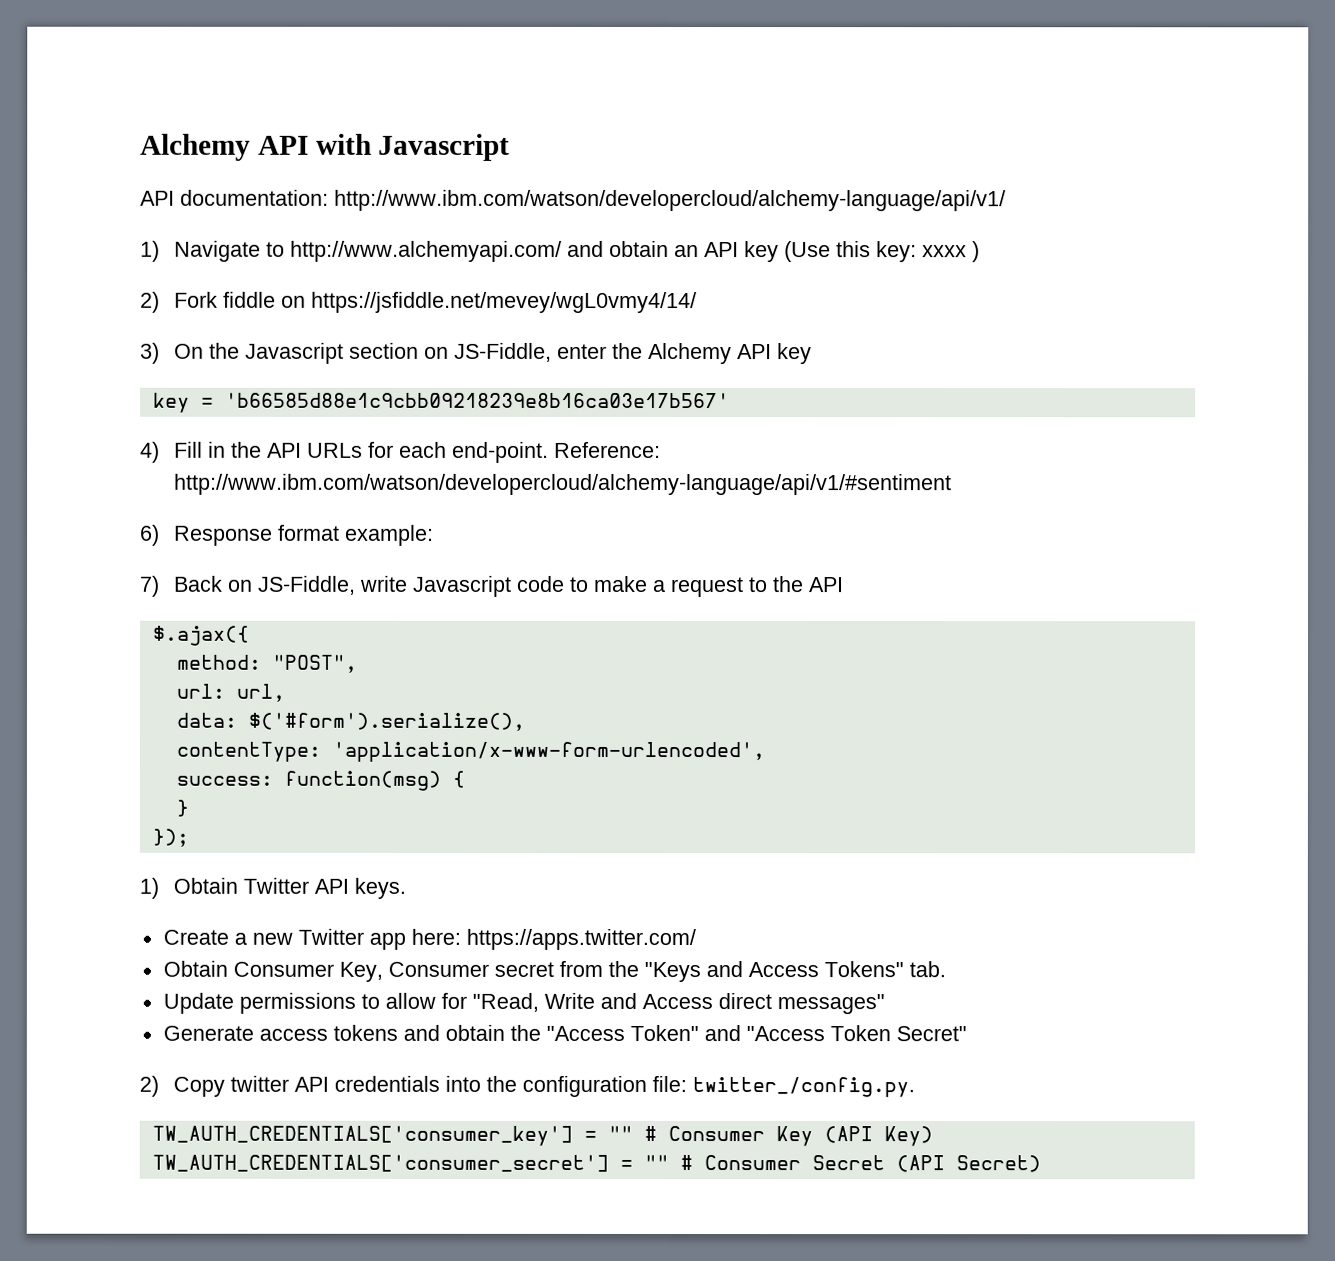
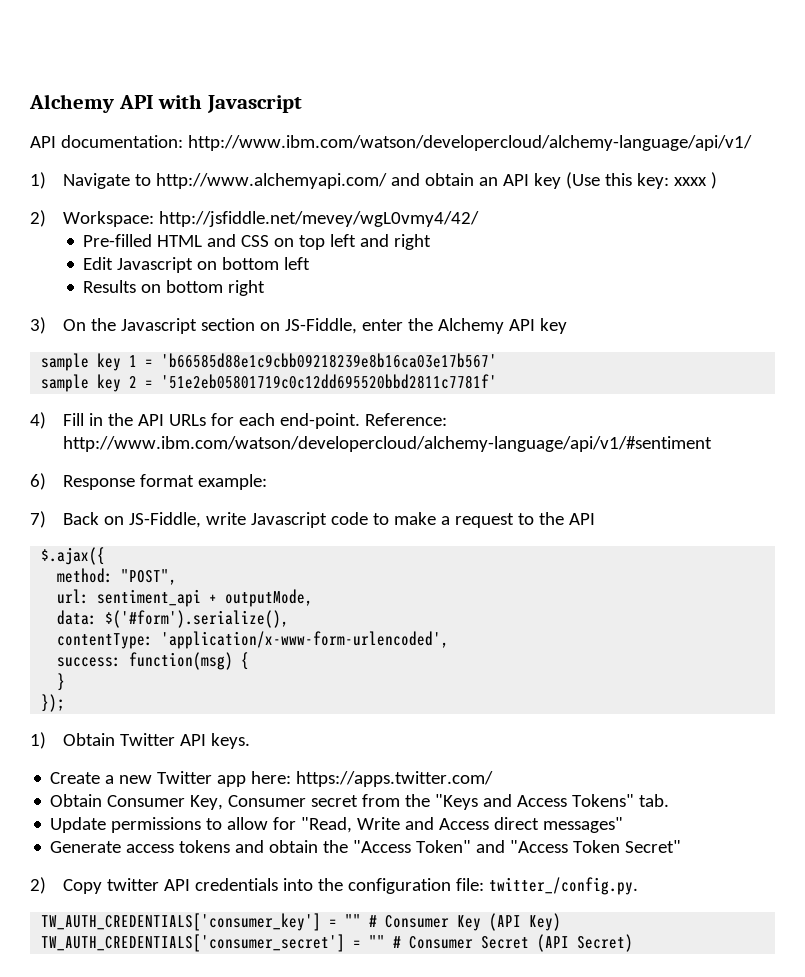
- 2) Fork fiddle on https://jsfiddle.net/mevey/wgL0vmy4/14/
+ 2) Workspace: http://jsfiddle.net/mevey/wgL0vmy4/42/
+ Pre-filled HTML and CSS on top left and right
+ Edit Javascript on bottom left
+ Results on bottom right
- key = 'b66585d88e1c9cbb09218239e8b16ca03e17b567'
+ sample key 1 = 'b66585d88e1c9cbb09218239e8b16ca03e17b567'
+ sample key 2 = '51e2eb05801719c0c12dd695520bbd2811c7781f'
- url: url,
+ url: sentiment_api + outputMode,

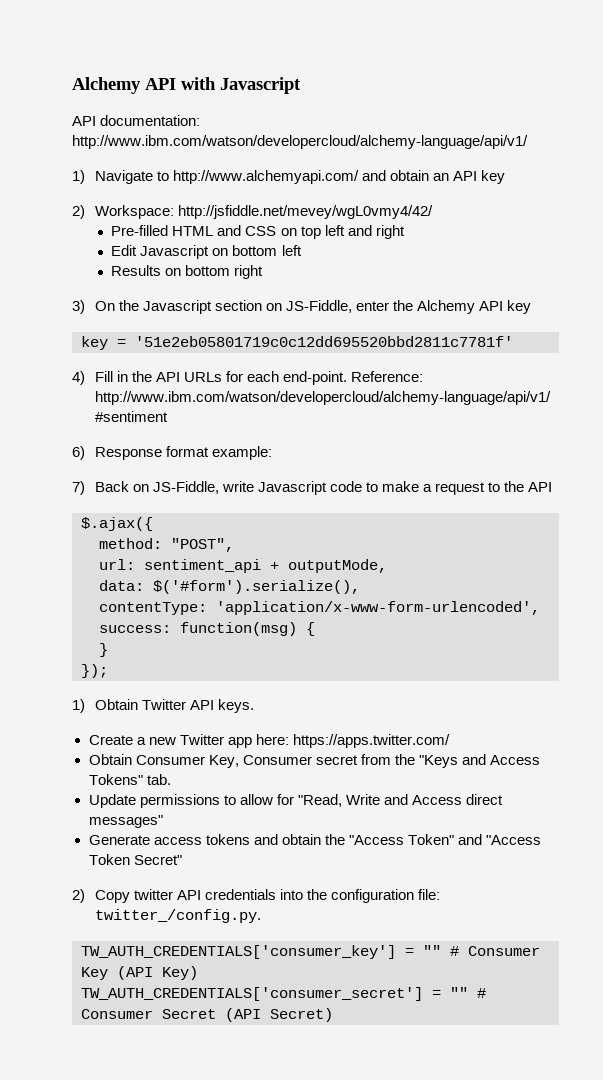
- 1) Navigate to http://www.alchemyapi.com/ and obtain an API key (Use this key: xxxx )
+ 1) Navigate to http://www.alchemyapi.com/ and obtain an API key
- sample key 1 = 'b66585d88e1c9cbb09218239e8b16ca03e17b567'
- sample key 2 = '51e2eb05801719c0c12dd695520bbd2811c7781f'
+ key = '51e2eb05801719c0c12dd695520bbd2811c7781f'

